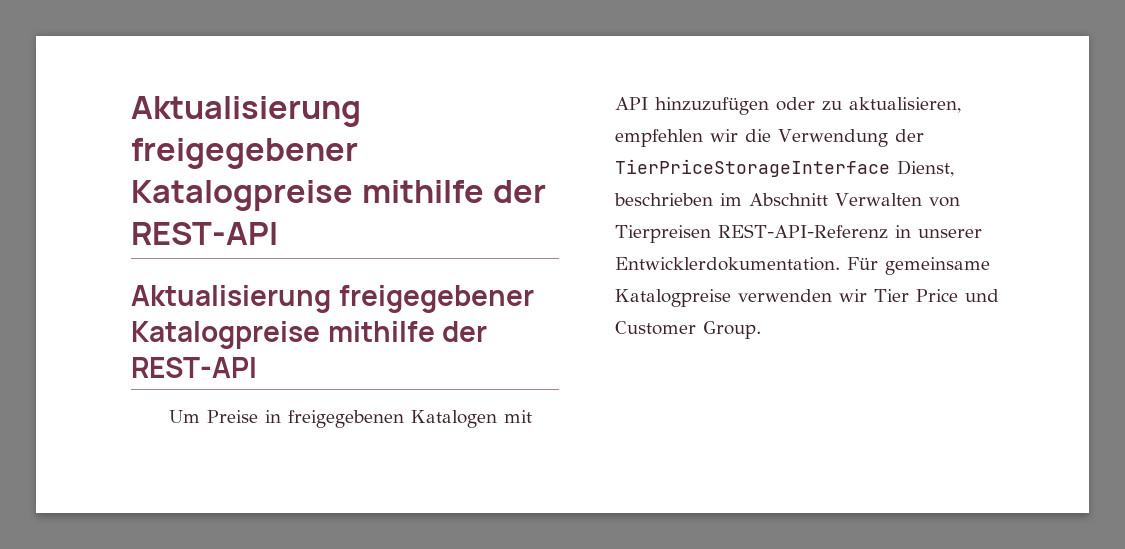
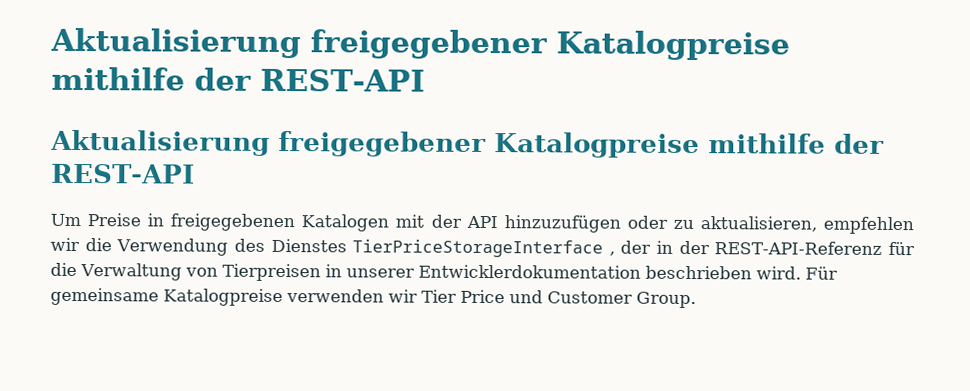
- Um Preise in freigegebenen Katalogen mit API hinzuzufügen oder zu aktualisieren, empfehlen wir die Verwendung der TierPriceStorageInterface Dienst, beschrieben im Abschnitt Verwalten von Tierpreisen REST-API-Referenz in unserer Entwicklerdokumentation.
+ Um Preise in freigegebenen Katalogen mit der API hinzuzufügen oder zu aktualisieren, empfehlen wir die Verwendung des Dienstes TierPriceStorageInterface , der in der REST-API-Referenz für die Verwaltung von Tierpreisen in unserer Entwicklerdokumentation beschrieben wird.

